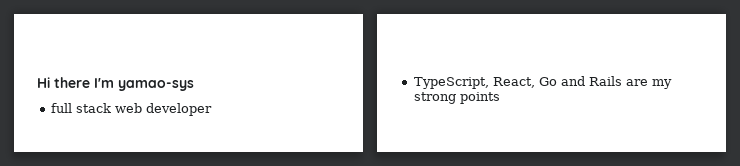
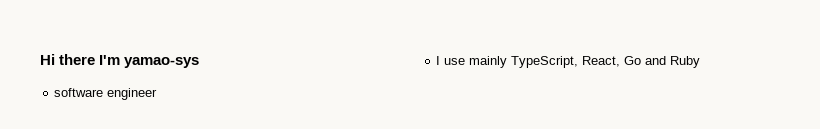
- full stack web developer
- TypeScript, React, Go and Rails are my strong points
+ software engineer
+ I use mainly TypeScript, React, Go and Ruby

